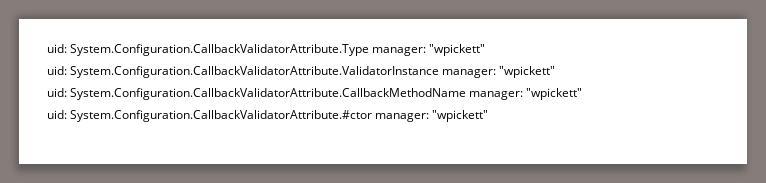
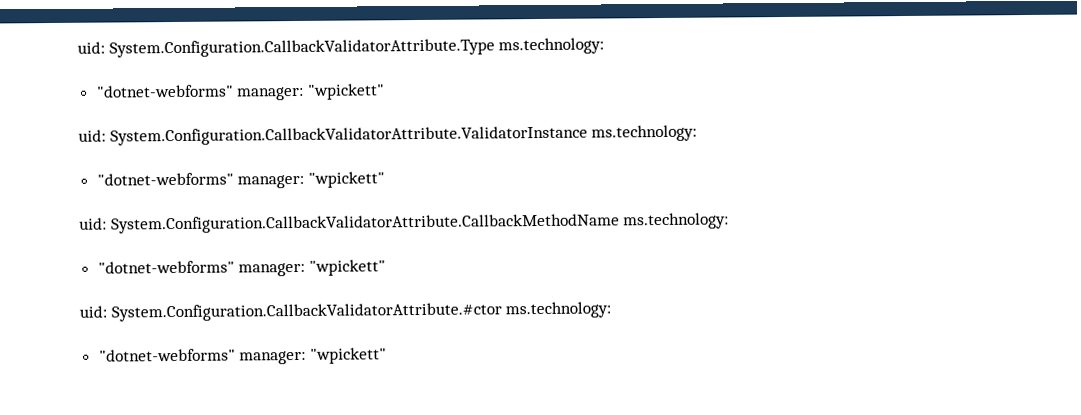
- uid: System.Configuration.CallbackValidatorAttribute.Type manager: "wpickett"
+ uid: System.Configuration.CallbackValidatorAttribute.Type ms.technology:
+ "dotnet-webforms" manager: "wpickett"
- uid: System.Configuration.CallbackValidatorAttribute.ValidatorInstance manager: "wpickett"
+ uid: System.Configuration.CallbackValidatorAttribute.ValidatorInstance ms.technology:
+ "dotnet-webforms" manager: "wpickett"
- uid: System.Configuration.CallbackValidatorAttribute.CallbackMethodName manager: "wpickett"
+ uid: System.Configuration.CallbackValidatorAttribute.CallbackMethodName ms.technology:
+ "dotnet-webforms" manager: "wpickett"
- uid: System.Configuration.CallbackValidatorAttribute.#ctor manager: "wpickett"
+ uid: System.Configuration.CallbackValidatorAttribute.#ctor ms.technology:
+ "dotnet-webforms" manager: "wpickett"

